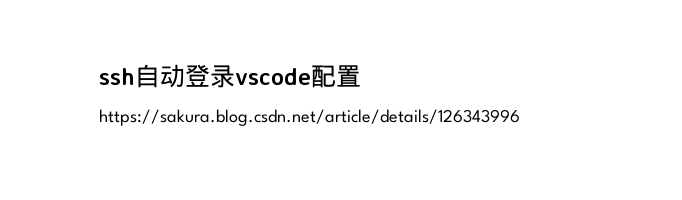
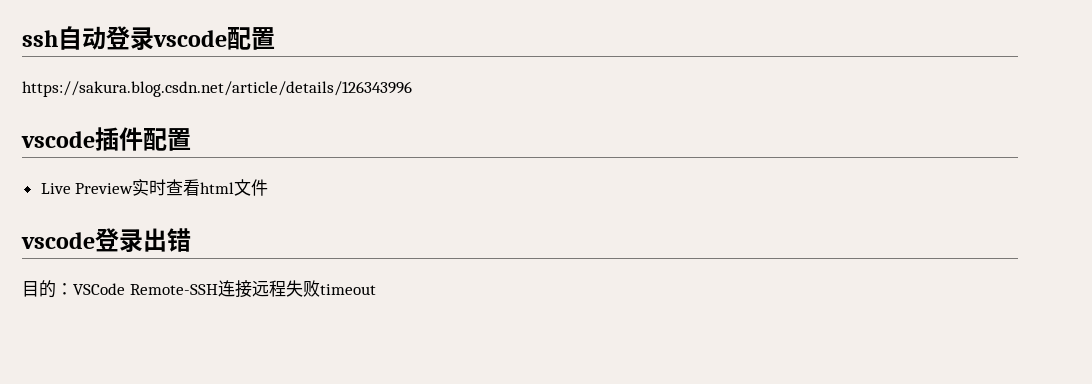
+ vscode插件配置
+ Live Preview实时查看html文件
+ vscode登录出错
+ 目的：VSCode Remote-SSH连接远程失败timeout

